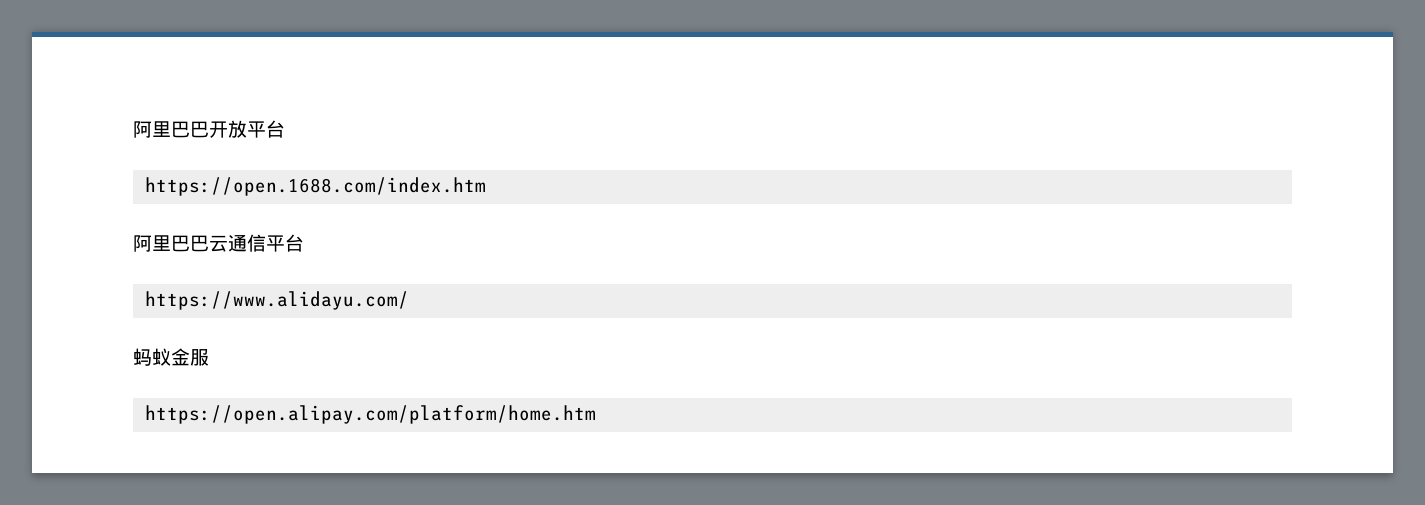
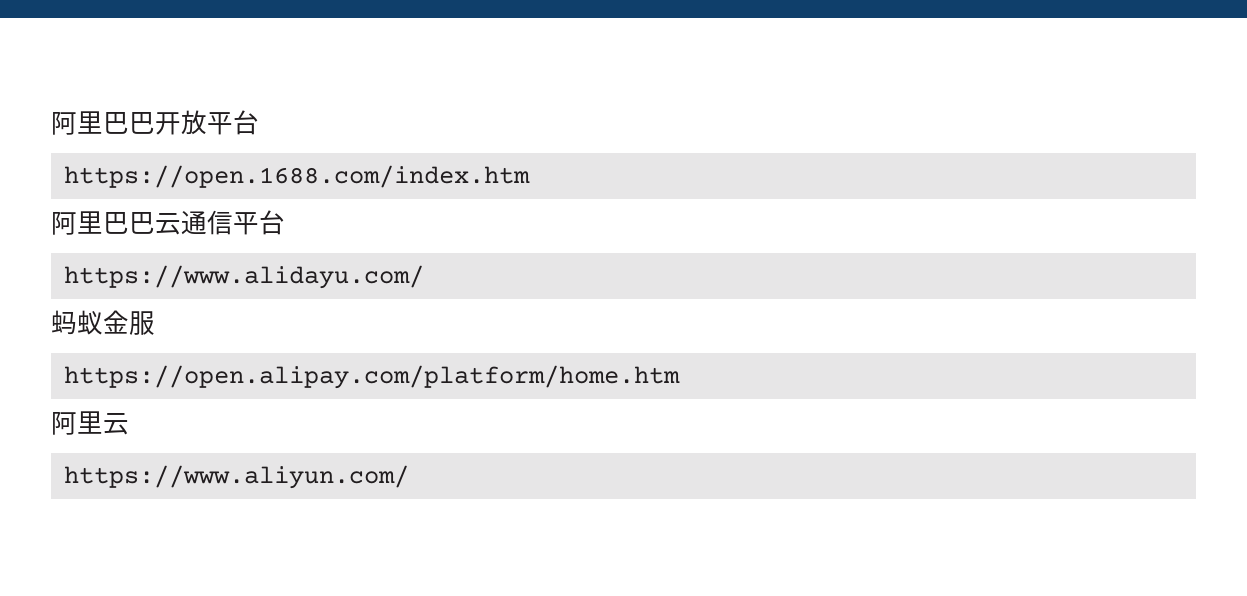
+ 阿里云
+ https://www.aliyun.com/

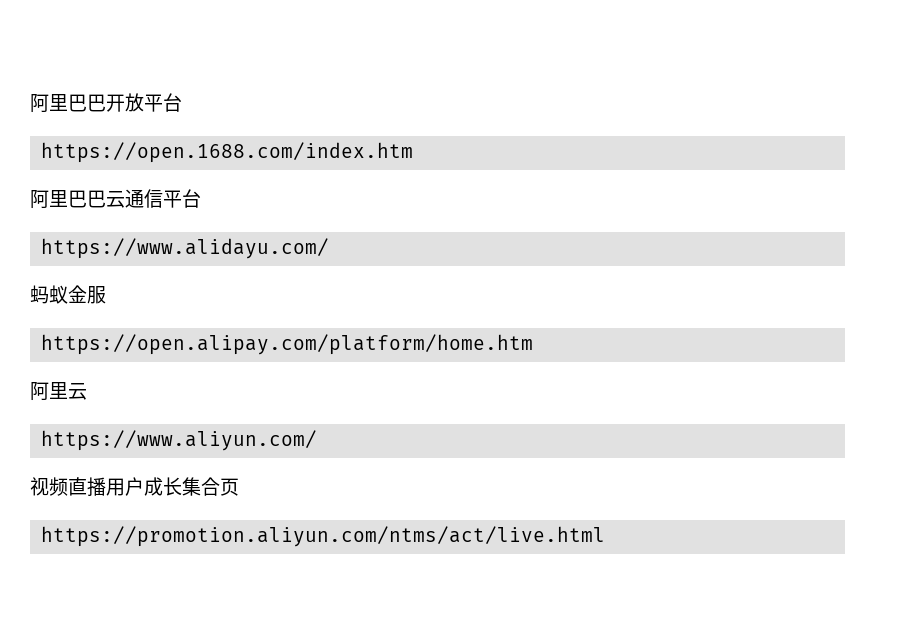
+ 视频直播用户成长集合页
+ https://promotion.aliyun.com/ntms/act/live.html

